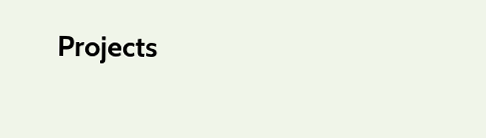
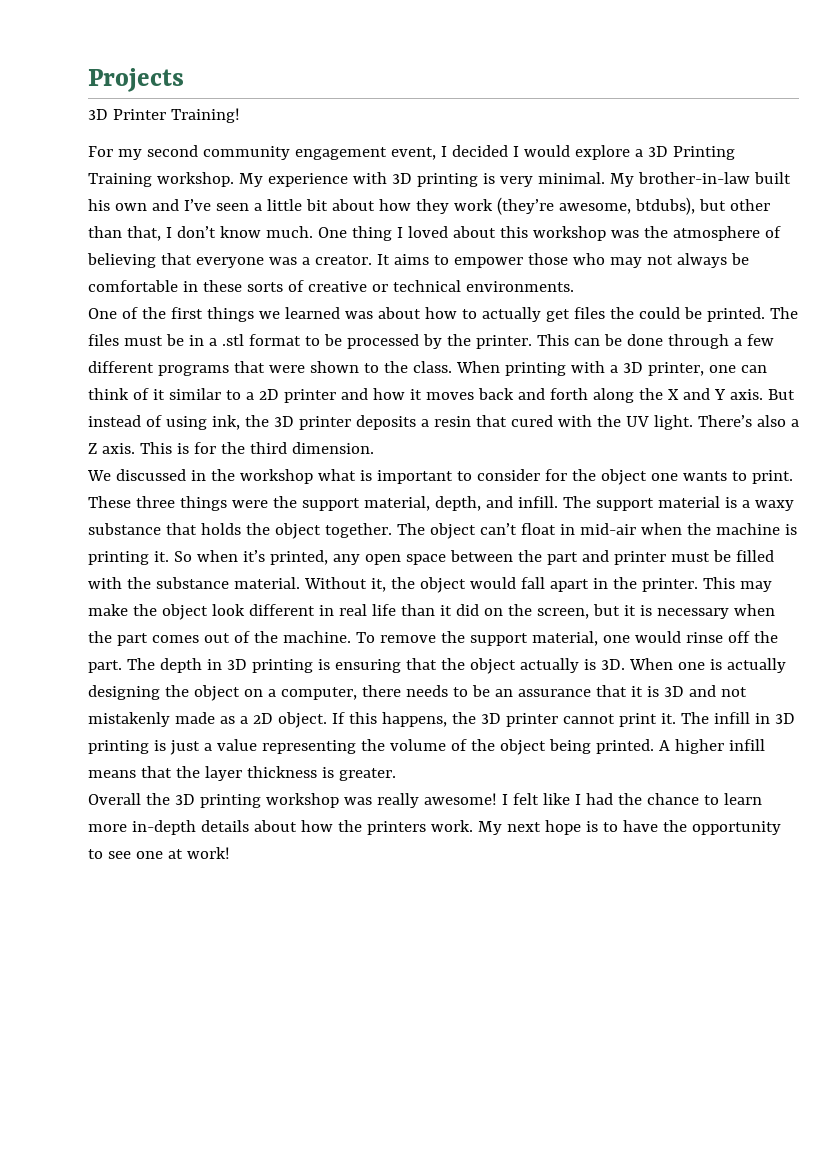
+ 3D Printer Training!
+ For my second community engagement event, I decided I would explore a 3D Printing Training workshop. My experience with 3D printing is very minimal. My brother-in-law built his own and I’ve seen a little bit about how they work (they’re awesome, btdubs), but other than that, I don’t know much. One thing I loved about this workshop was the atmosphere of believing that everyone was a creator. It aims to empower those who may not always be comfortable in these sorts of creative or technical environments.
+ One of the first things we learned was about how to actually get files the could be printed. The files must be in a .stl format to be processed by the printer. This can be done through a few different programs that were shown to the class. When printing with a 3D printer, one can think of it similar to a 2D printer and how it moves back and forth along the X and Y axis. But instead of using ink, the 3D printer deposits a resin that cured with the UV light. There’s also a Z axis. This is for the third dimension.
+ We discussed in the workshop what is important to consider for the object one wants to print. These three things were the support material, depth, and infill. The support material is a waxy substance that holds the object together. The object can’t float in mid-air when the machine is printing it. So when it’s printed, any open space between the part and printer must be filled with the substance material. Without it, the object would fall apart in the printer. This may make the object look different in real life than it did on the screen, but it is necessary when the part comes out of the machine. To remove the support material, one would rinse off the part. The depth in 3D printing is ensuring that the object actually is 3D. When one is actually designing the object on a computer, there needs to be an assurance that it is 3D and not mistakenly made as a 2D object. If this happens, the 3D printer cannot print it. The infill in 3D printing is just a value representing the volume of the object being printed. A higher infill means that the layer thickness is greater.
+ Overall the 3D printing workshop was really awesome! I felt like I had the chance to learn more in-depth details about how the printers work. My next hope is to have the opportunity to see one at work!

